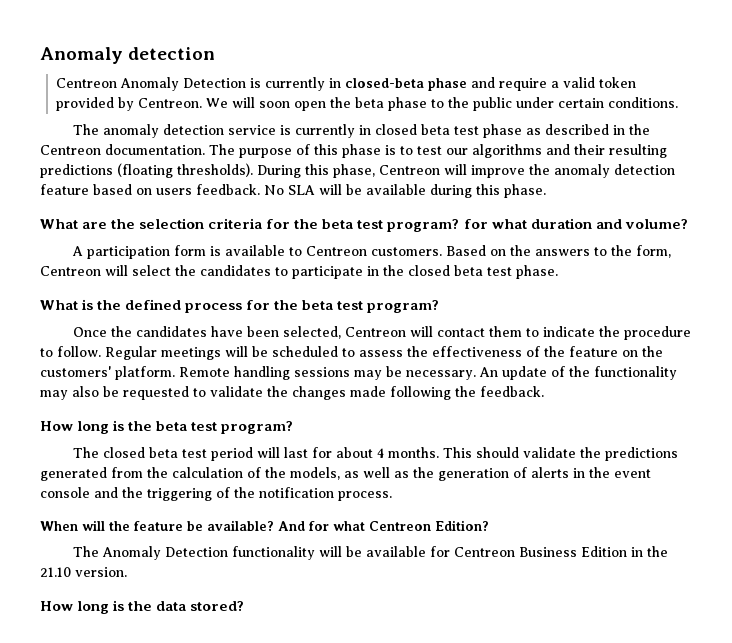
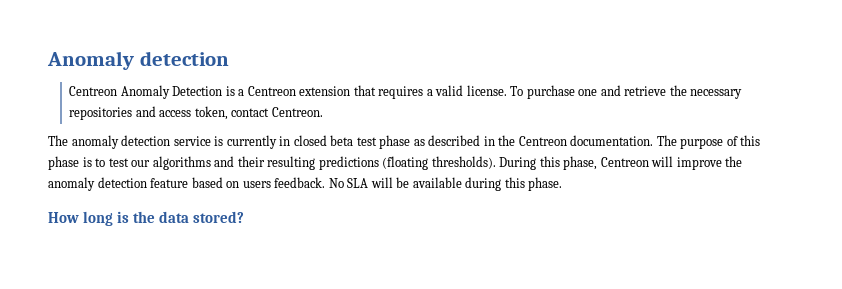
- Centreon Anomaly Detection is currently in closed-beta phase and require a valid token provided by Centreon. We will soon open the beta phase to the public under certain conditions.
+ Centreon Anomaly Detection is a Centreon extension that requires a valid license. To purchase one and retrieve the necessary repositories and access token, contact Centreon.
- What are the selection criteria for the beta test program? for what duration and volume?
- A participation form is available to Centreon customers. Based on the answers to the form, Centreon will select the candidates to participate in the closed beta test phase.
- What is the defined process for the beta test program?
- Once the candidates have been selected, Centreon will contact them to indicate the procedure to follow. Regular meetings will be scheduled to assess the effectiveness of the feature on the customers' platform. Remote handling sessions may be necessary. An update of the functionality may also be requested to validate the changes made following the feedback.
- How long is the beta test program?
- The closed beta test period will last for about 4 months. This should validate the predictions generated from the calculation of the models, as well as the generation of alerts in the event console and the triggering of the notification process.
- When will the feature be available? And for what Centreon Edition?
- The Anomaly Detection functionality will be available for Centreon Business Edition in the 21.10 version.

